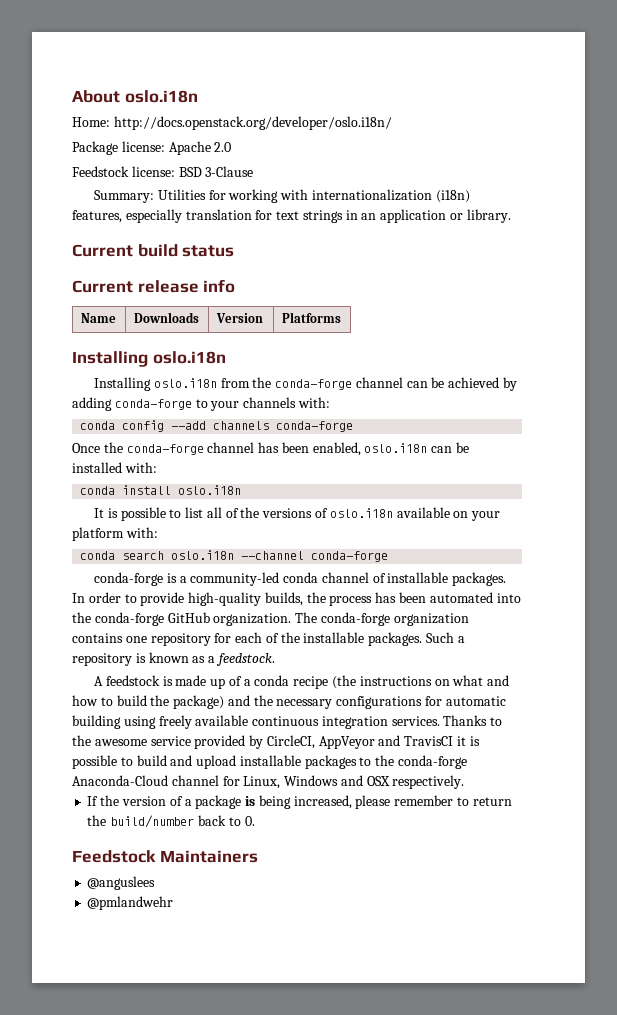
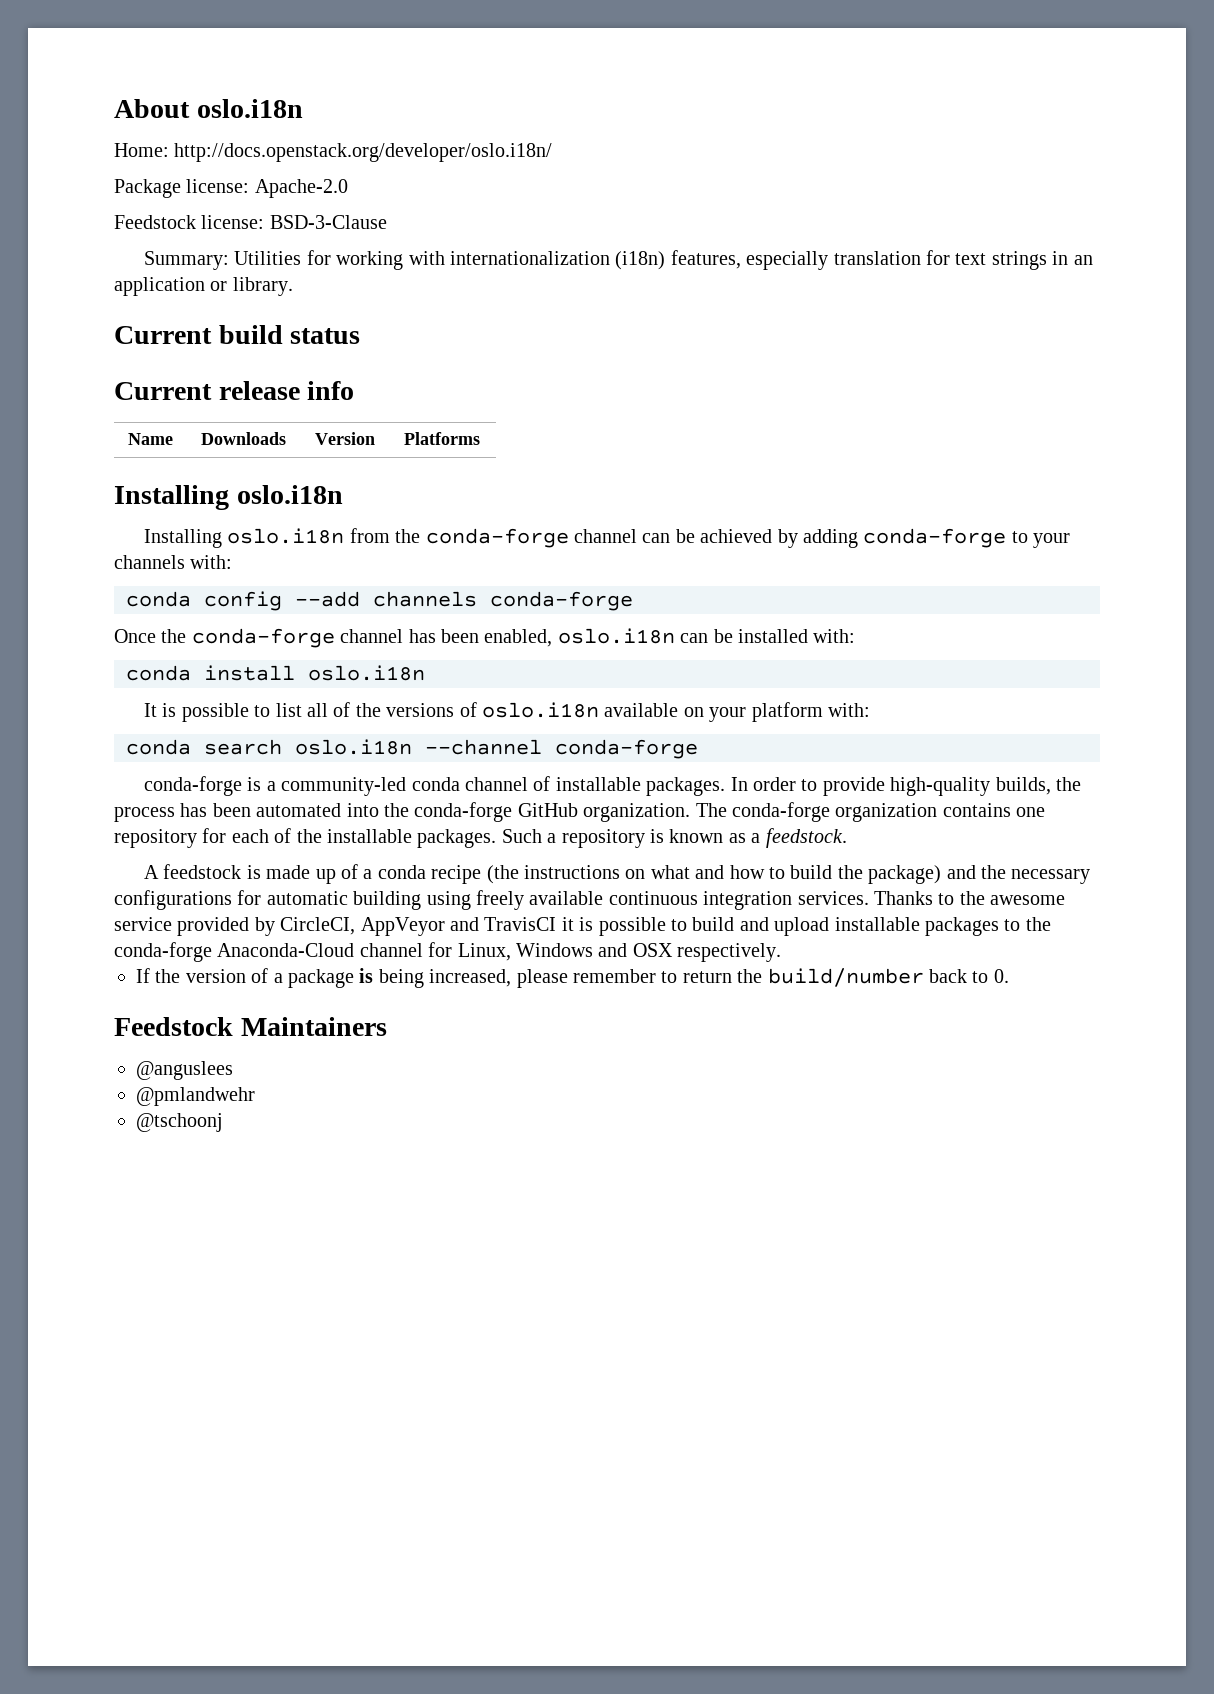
- Package license: Apache 2.0
+ Package license: Apache-2.0
- Feedstock license: BSD 3-Clause
+ Feedstock license: BSD-3-Clause
+ @tschoonj

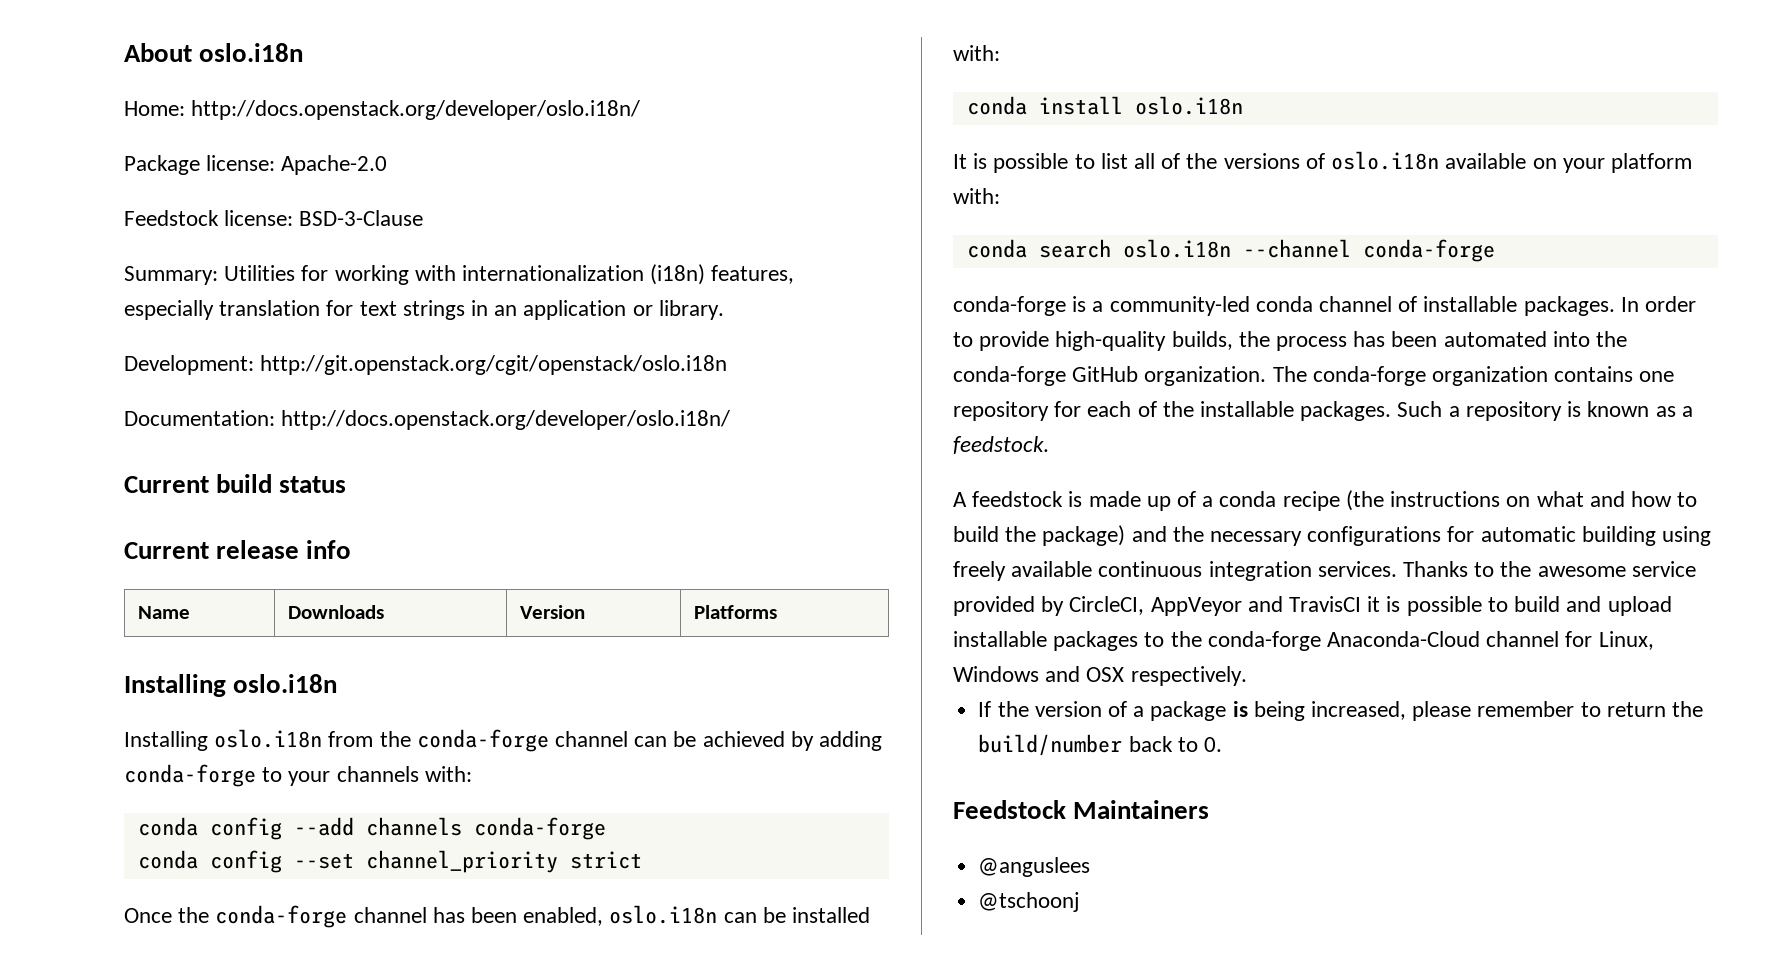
+ Development: http://git.openstack.org/cgit/openstack/oslo.i18n
+ Documentation: http://docs.openstack.org/developer/oslo.i18n/
+ conda config --set channel_priority strict
- @pmlandwehr

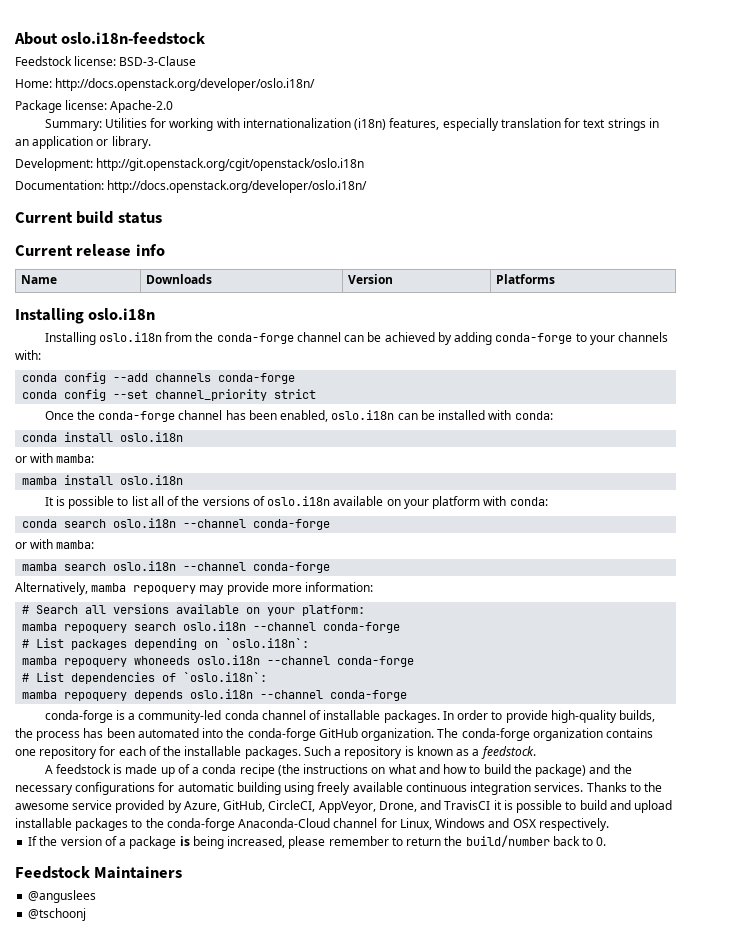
- About oslo.i18n
+ About oslo.i18n-feedstock
+ Feedstock license: BSD-3-Clause
- Feedstock license: BSD-3-Clause
- Once the conda-forge channel has been enabled, oslo.i18n can be installed with:
+ Once the conda-forge channel has been enabled, oslo.i18n can be installed with conda:
  conda install oslo.i18n
+ or with mamba:
+ mamba install oslo.i18n
- It is possible to list all of the versions of oslo.i18n available on your platform with:
+ It is possible to list all of the versions of oslo.i18n available on your platform with conda:
  conda search oslo.i18n --channel conda-forge
+ or with mamba:
+ mamba search oslo.i18n --channel conda-forge
+ Alternatively, mamba repoquery may provide more information:
+ # Search all versions available on your platform:
+ mamba repoquery search oslo.i18n --channel conda-forge
+ # List packages depending on `oslo.i18n`:
+ mamba repoquery whoneeds oslo.i18n --channel conda-forge
+ # List dependencies of `oslo.i18n`:
+ mamba repoquery depends oslo.i18n --channel conda-forge
- Thanks to the awesome service provided by CircleCI, AppVeyor and TravisCI it is possible to build and upload installable packages to the conda-forge Anaconda-Cloud channel for Linux, Windows and OSX respectively.
+ Thanks to the awesome service provided by Azure, GitHub, CircleCI, AppVeyor, Drone, and TravisCI it is possible to build and upload installable packages to the conda-forge Anaconda-Cloud channel for Linux, Windows and OSX respectively.

